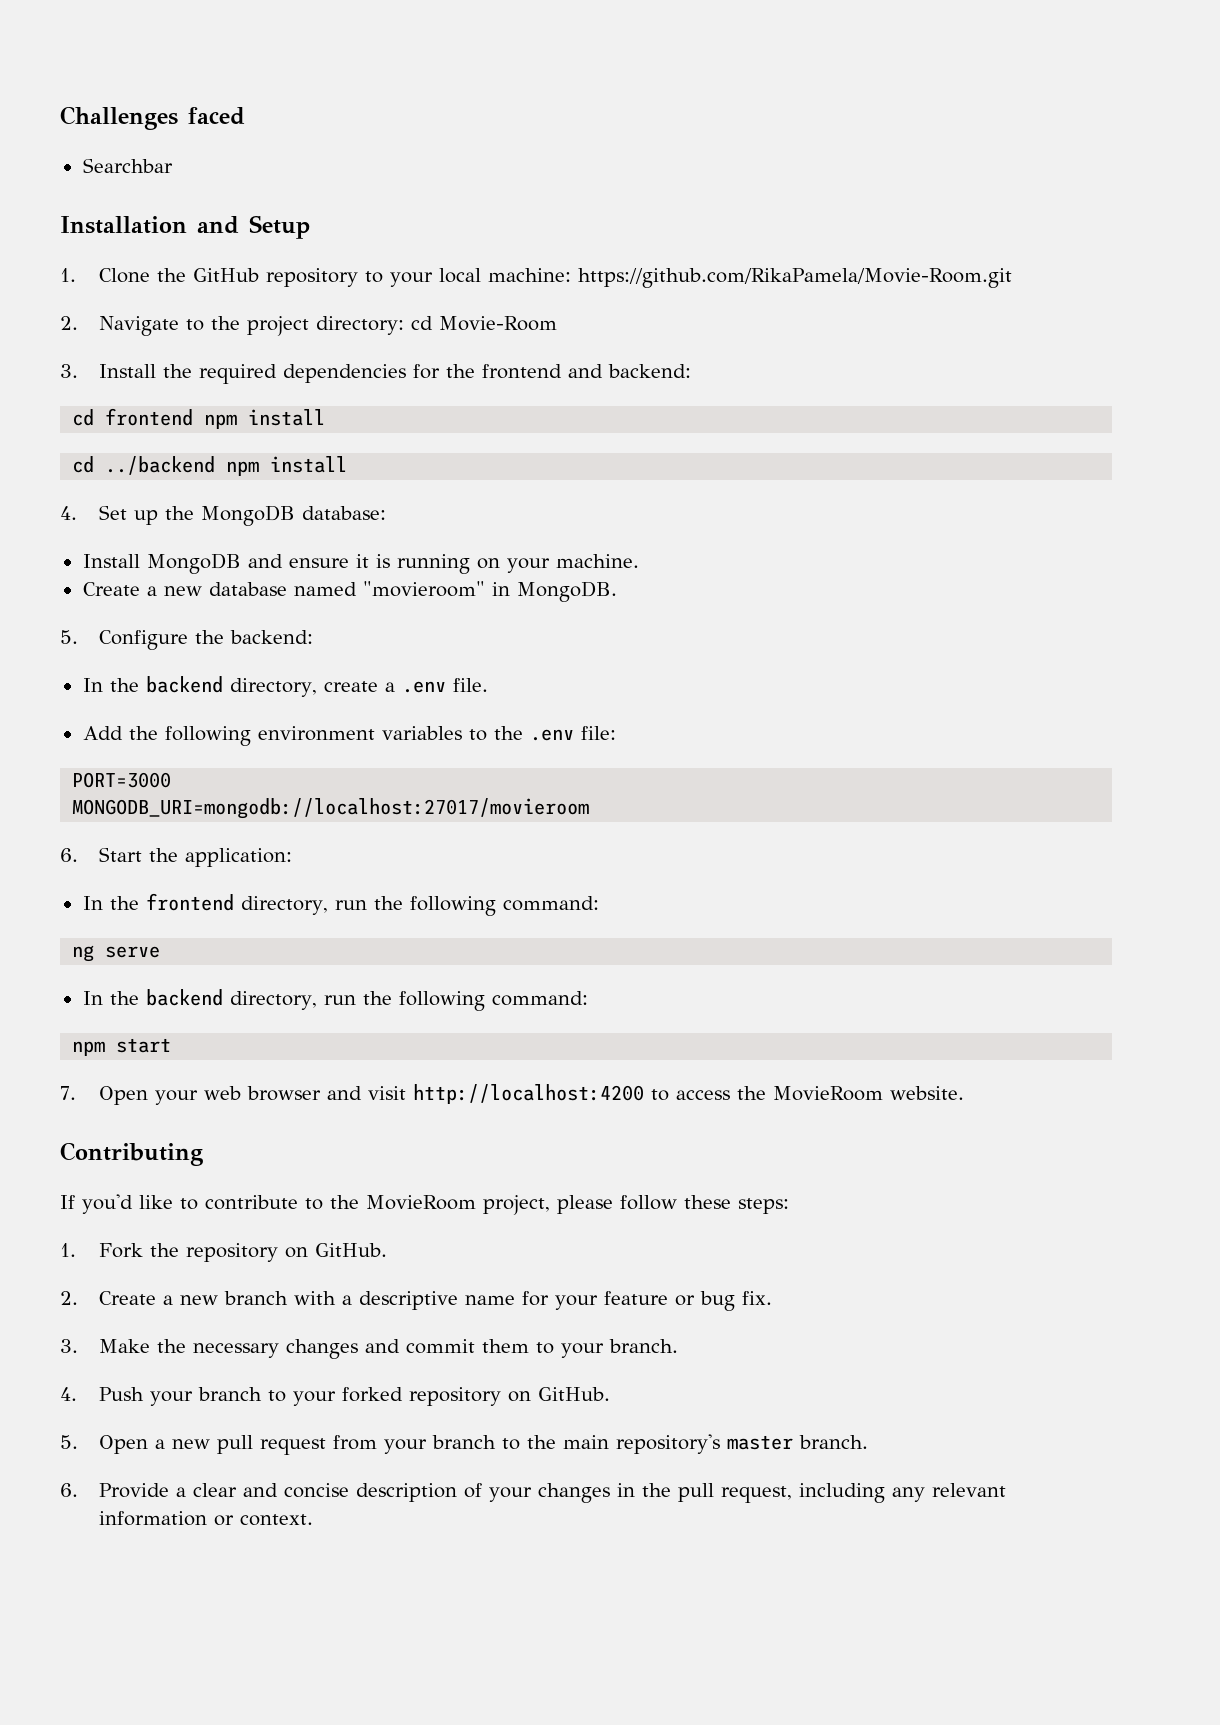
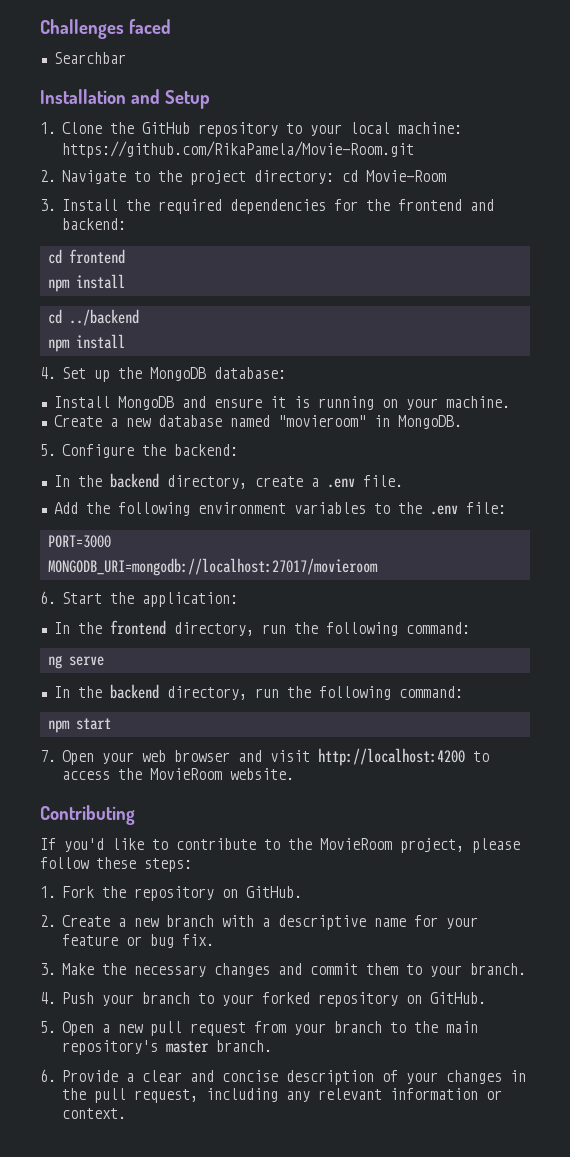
- cd frontend npm install
+ cd frontend
+ npm install
- cd ../backend npm install
+ cd ../backend
+ npm install

